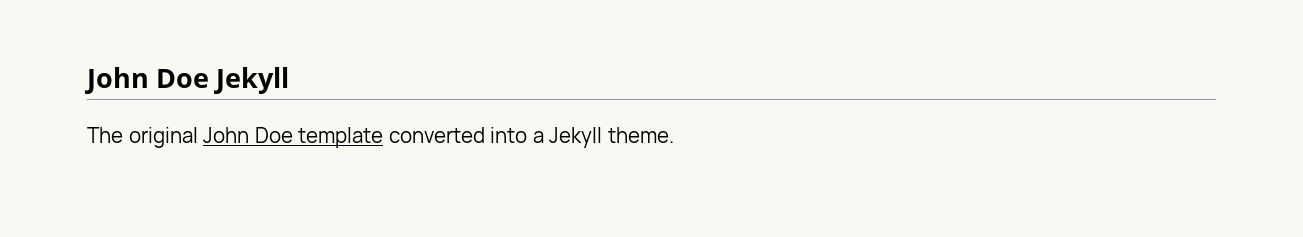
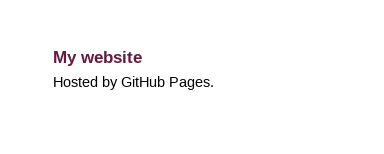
- John Doe Jekyll
- The original John Doe template converted into a Jekyll theme.
+ My website
+ Hosted by GitHub Pages.

